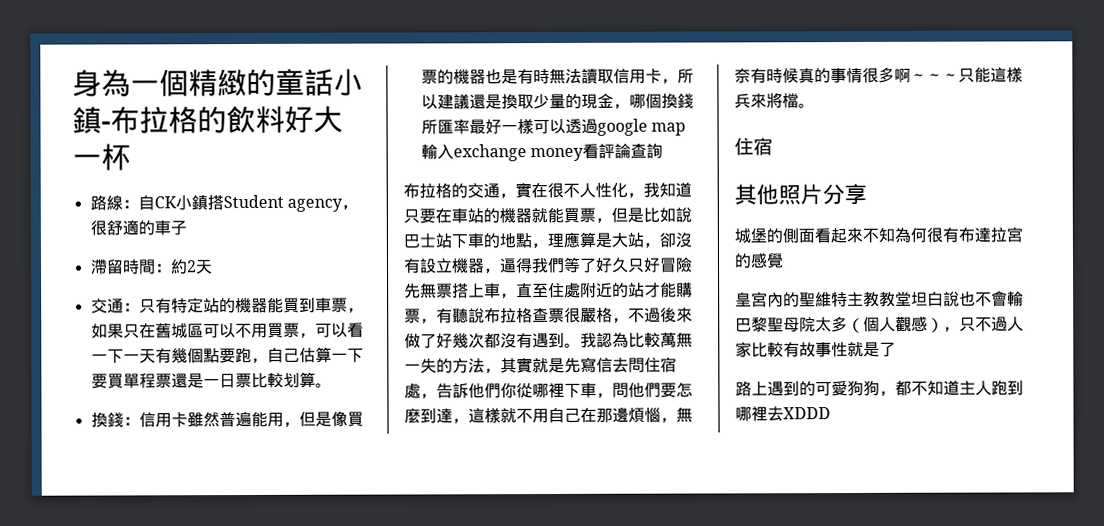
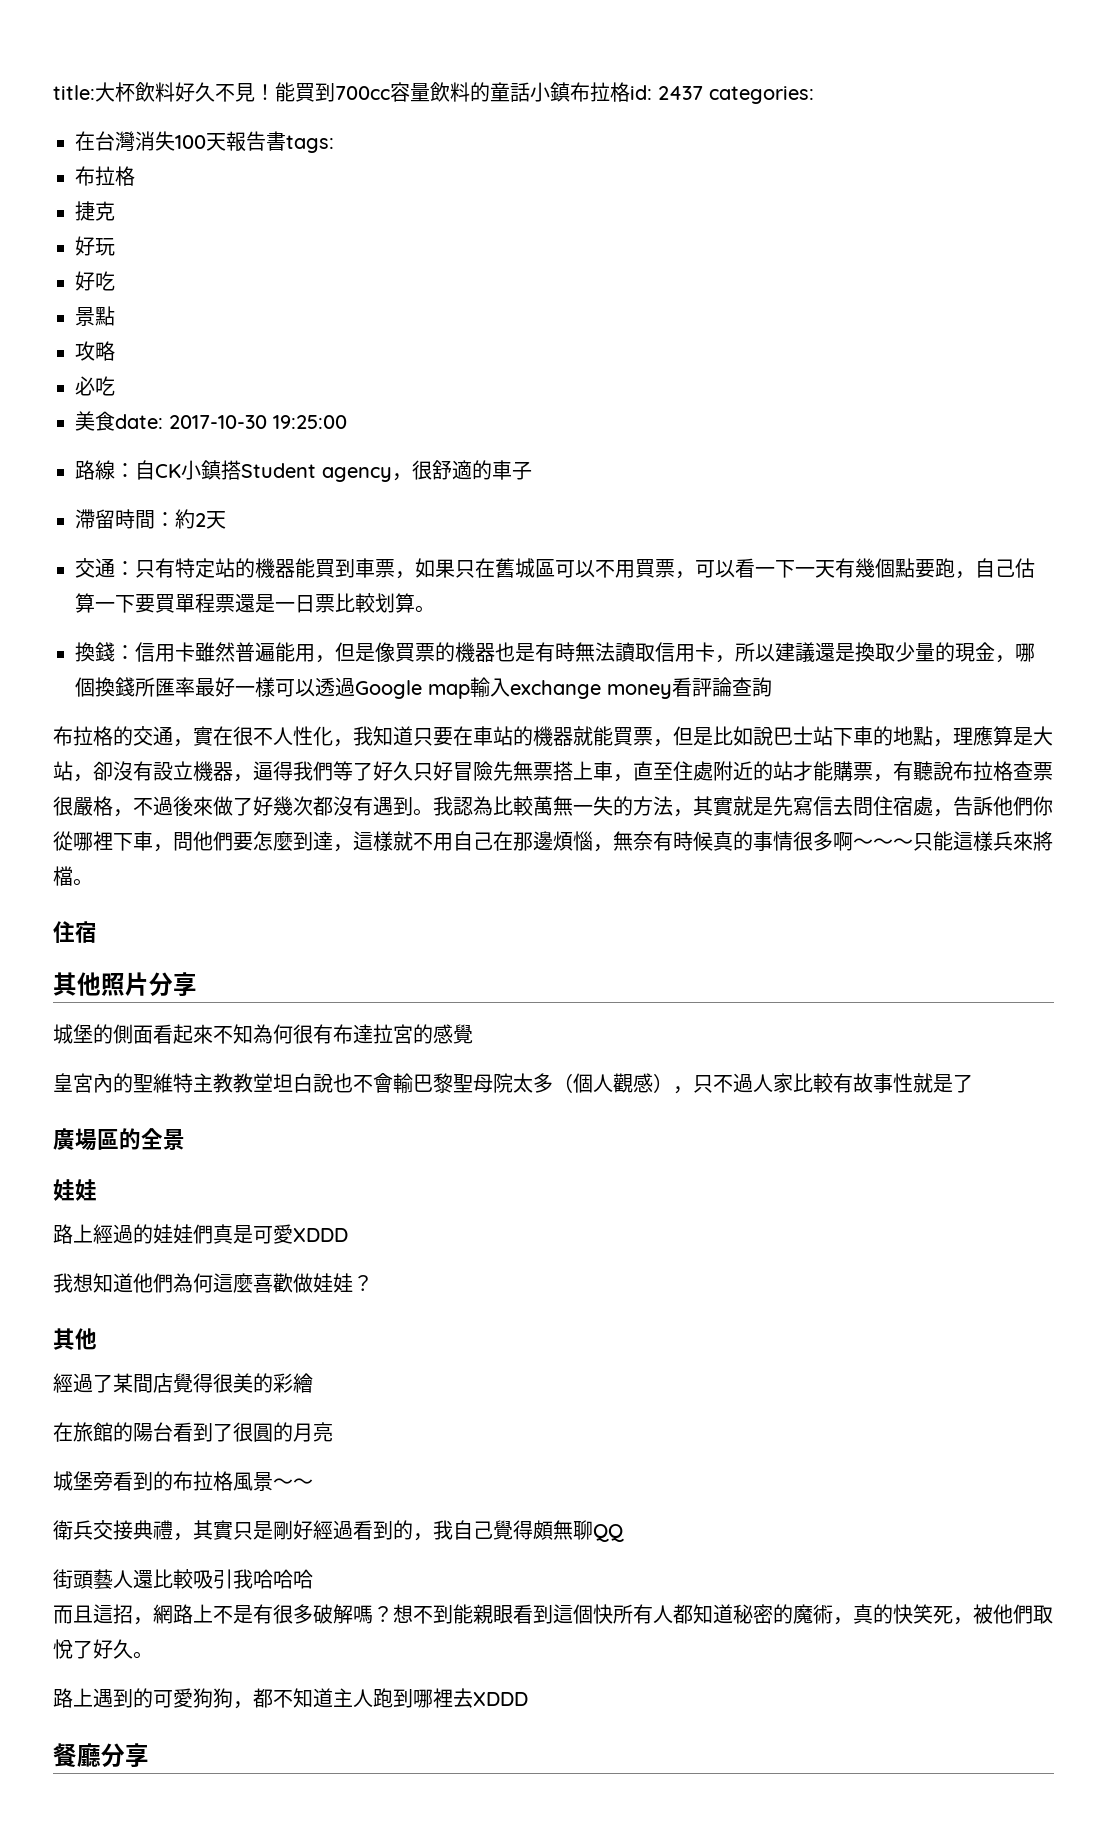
- 身為一個精緻的童話小鎮-布拉格的飲料好大一杯
+ title:大杯飲料好久不見！能買到700cc容量飲料的童話小鎮布拉格id: 2437 categories:
+ 在台灣消失100天報告書tags:
+ 布拉格
+ 捷克
+ 好玩
+ 好吃
+ 景點
+ 攻略
+ 必吃
+ 美食date: 2017-10-30 19:25:00
- 換錢：信用卡雖然普遍能用，但是像買票的機器也是有時無法讀取信用卡，所以建議還是換取少量的現金，哪個換錢所匯率最好一樣可以透過google map輸入exchange money看評論查詢
+ 換錢：信用卡雖然普遍能用，但是像買票的機器也是有時無法讀取信用卡，所以建議還是換取少量的現金，哪個換錢所匯率最好一樣可以透過Google map輸入exchange money看評論查詢
+ 廣場區的全景
+ 娃娃
+ 路上經過的娃娃們真是可愛XDDD
+ 我想知道他們為何這麼喜歡做娃娃？
+ 其他
+ 經過了某間店覺得很美的彩繪
+ 在旅館的陽台看到了很圓的月亮
+ 城堡旁看到的布拉格風景～～
+ 衛兵交接典禮，其實只是剛好經過看到的，我自己覺得頗無聊QQ
+ 街頭藝人還比較吸引我哈哈哈
+ 而且這招，網路上不是有很多破解嗎？想不到能親眼看到這個快所有人都知道秘密的魔術，真的快笑死，被他們取悅了好久。
+ 餐廳分享

